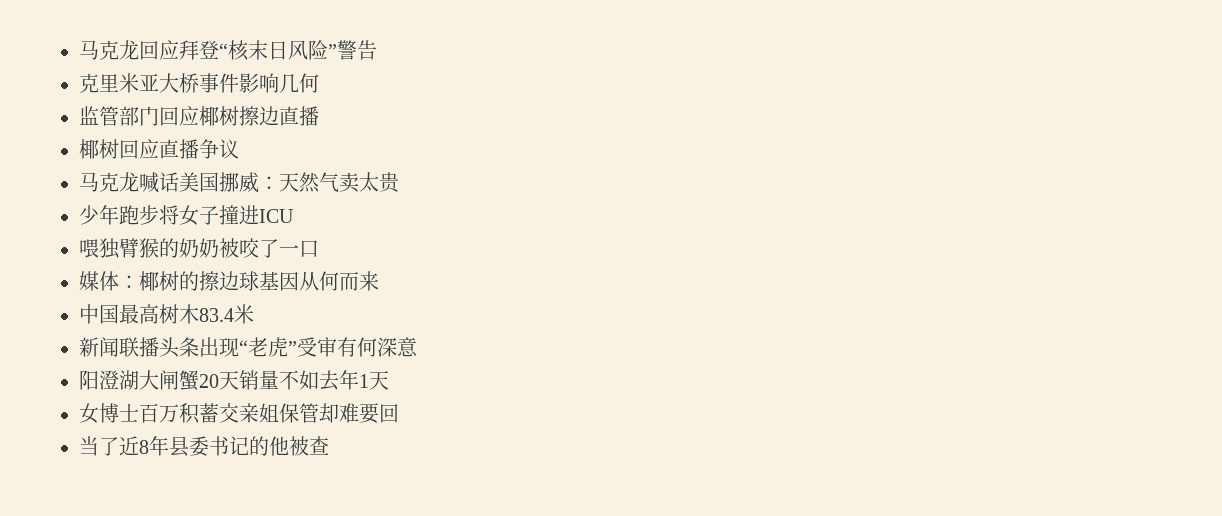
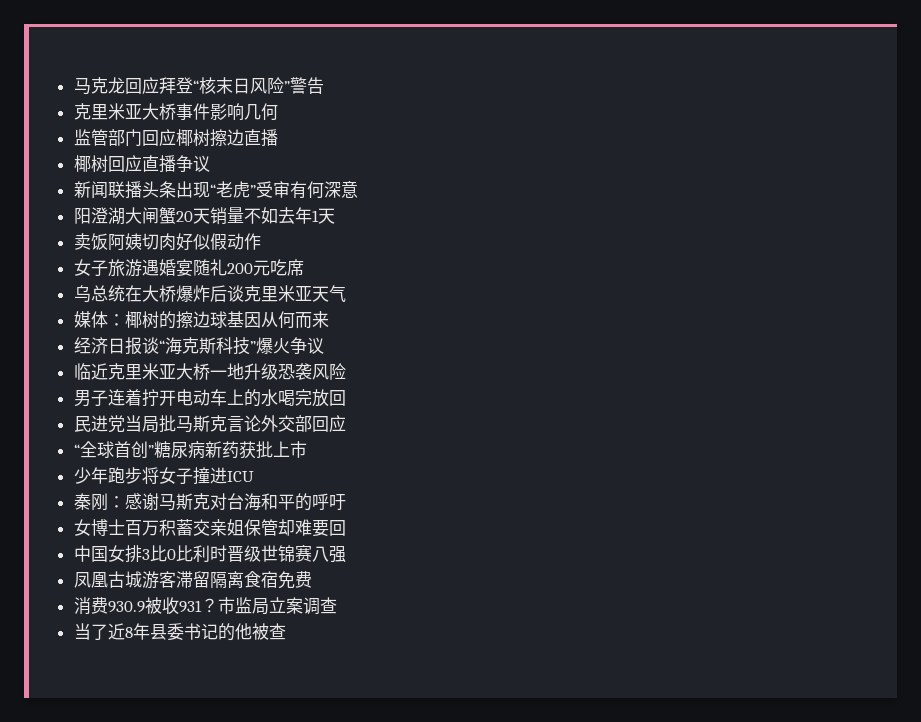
- 马克龙喊话美国挪威：天然气卖太贵
- 少年跑步将女子撞进ICU
- 喂独臂猴的奶奶被咬了一口
- 媒体：椰树的擦边球基因从何而来
- 中国最高树木83.4米
+ 卖饭阿姨切肉好似假动作
+ 女子旅游遇婚宴随礼200元吃席
+ 乌总统在大桥爆炸后谈克里米亚天气
+ 媒体：椰树的擦边球基因从何而来
+ 经济日报谈“海克斯科技”爆火争议
+ 临近克里米亚大桥一地升级恐袭风险
+ 男子连着拧开电动车上的水喝完放回
+ 民进党当局批马斯克言论外交部回应
+ “全球首创”糖尿病新药获批上市
+ 少年跑步将女子撞进ICU
+ 秦刚：感谢马斯克对台海和平的呼吁
+ 中国女排3比0比利时晋级世锦赛八强
+ 凤凰古城游客滞留隔离食宿免费
+ 消费930.9被收931？市监局立案调查

